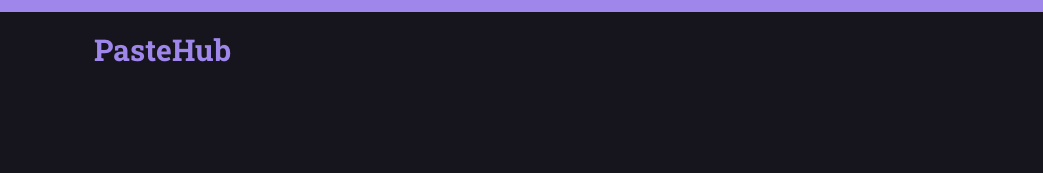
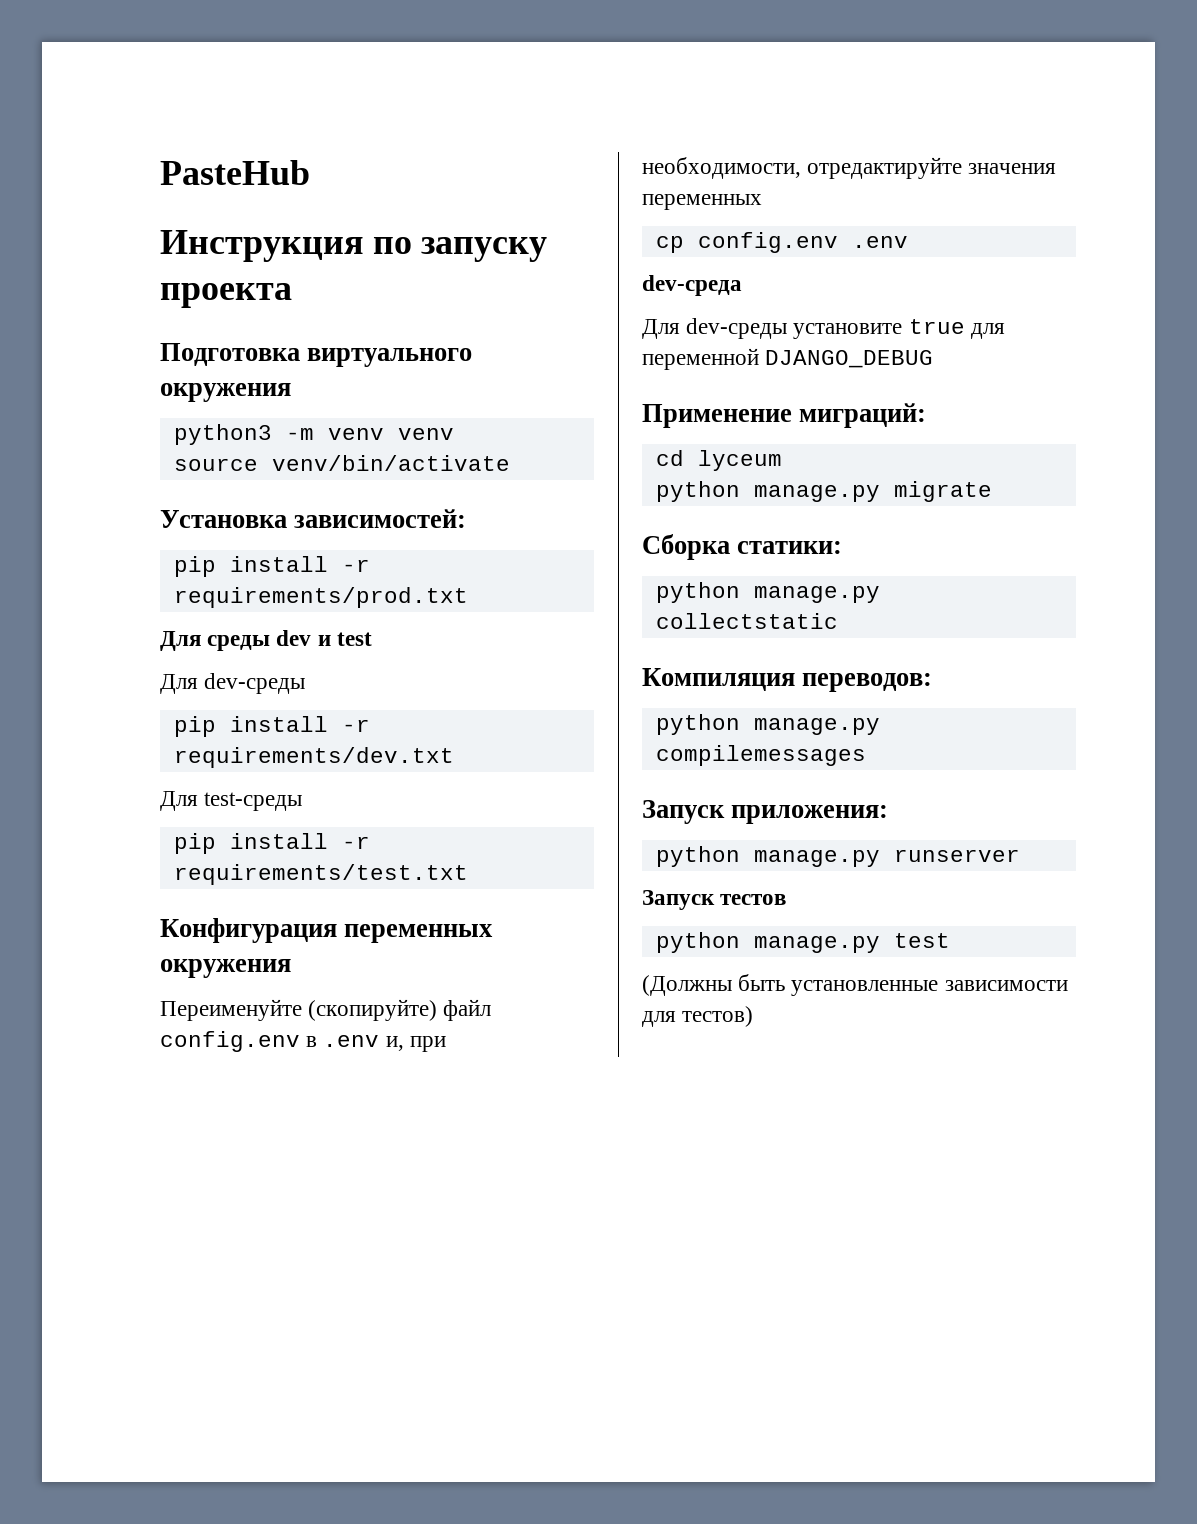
+ Инструкция по запуску проекта
+ Подготовка виртуального окружения
+ python3 -m venv venv
+ source venv/bin/activate
+ Установка зависимостей:
+ pip install -r requirements/prod.txt
+ Для среды dev и test
+ Для dev-среды
+ pip install -r requirements/dev.txt
+ Для test-среды
+ pip install -r requirements/test.txt
+ Конфигурация переменных окружения
+ Переименуйте (скопируйте) файл config.env в .env и, при необходимости, отредактируйте значения переменных
+ cp config.env .env
+ dev-среда
+ Для dev-среды установите true для переменной DJANGO_DEBUG
+ Применение миграций:
+ cd lyceum
+ python manage.py migrate
+ Сборка статики:
+ python manage.py collectstatic
+ Компиляция переводов:
+ python manage.py compilemessages
+ Запуск приложения:
+ python manage.py runserver
+ Запуск тестов
+ python manage.py test
+ (Должны быть установленные зависимости для тестов)

